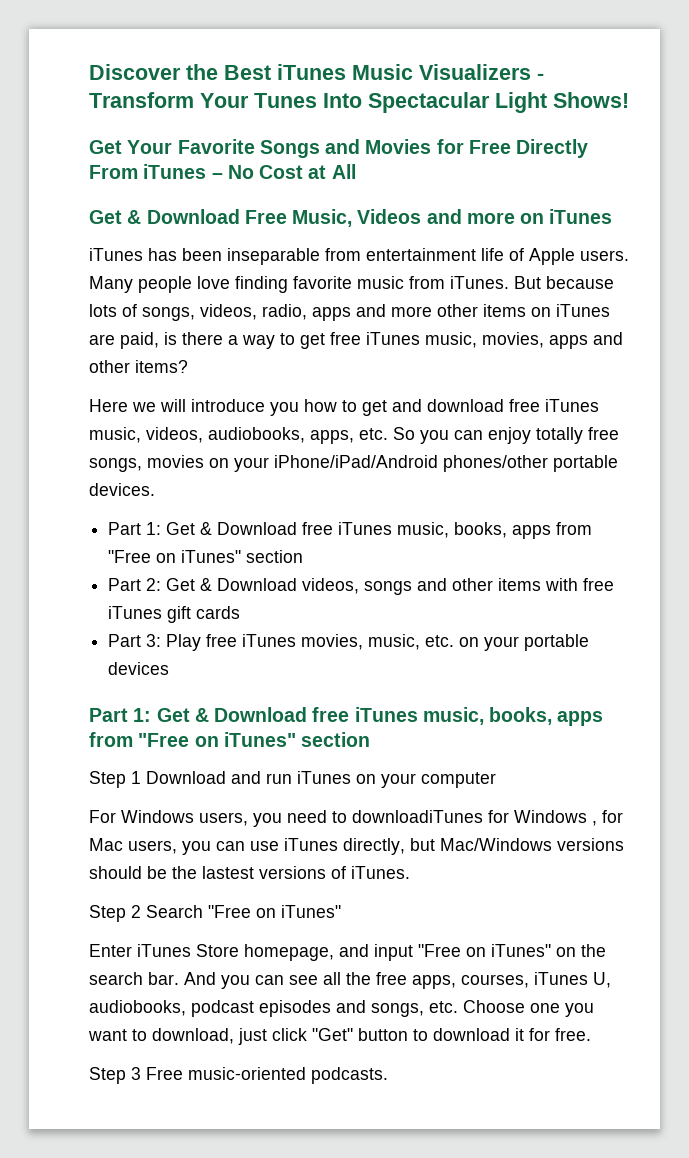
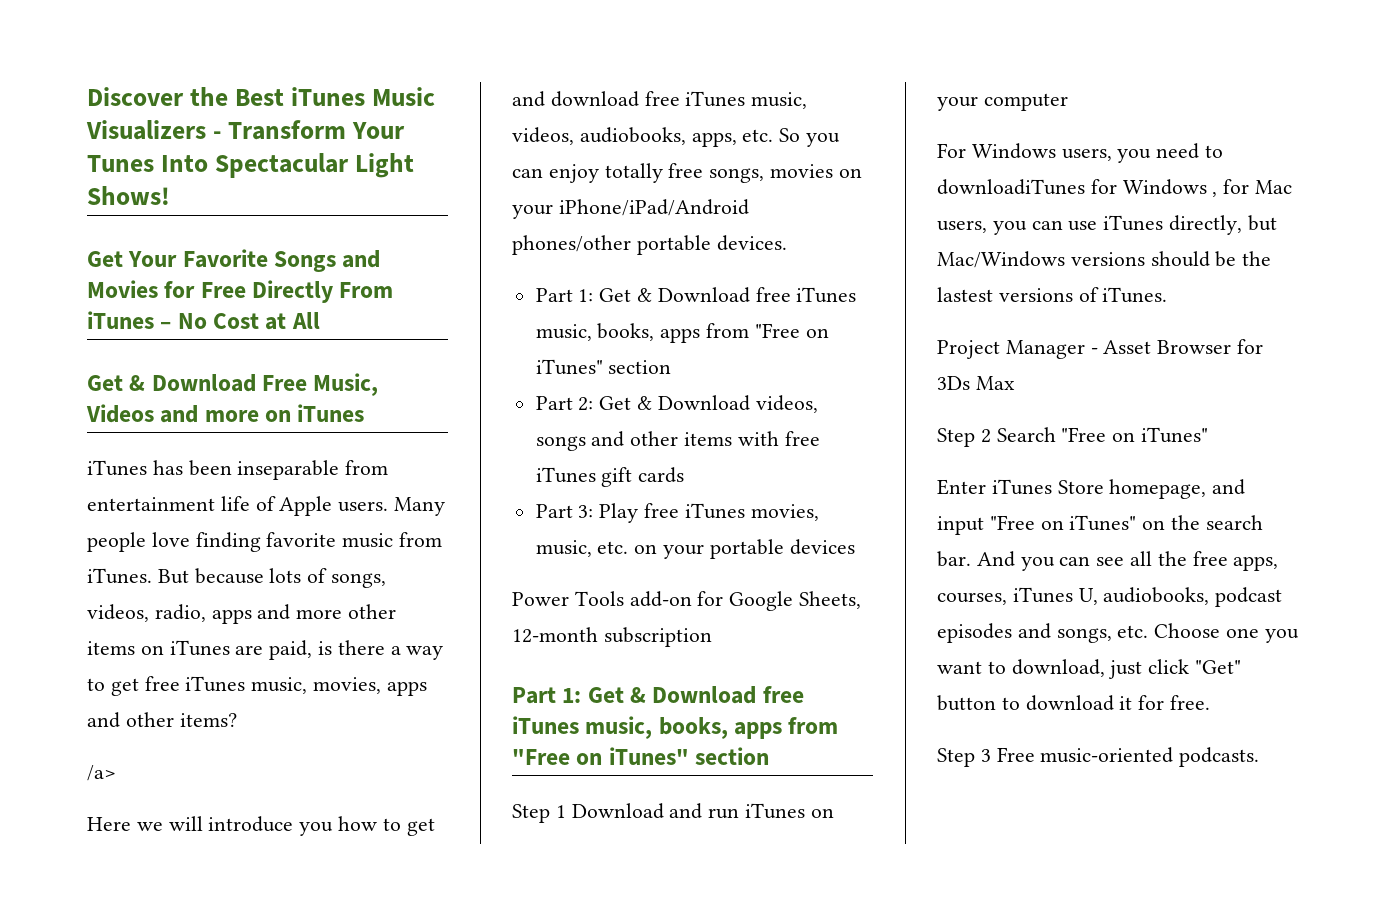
+ /a>
+ Power Tools add-on for Google Sheets, 12-month subscription
+ Project Manager - Asset Browser for 3Ds Max

